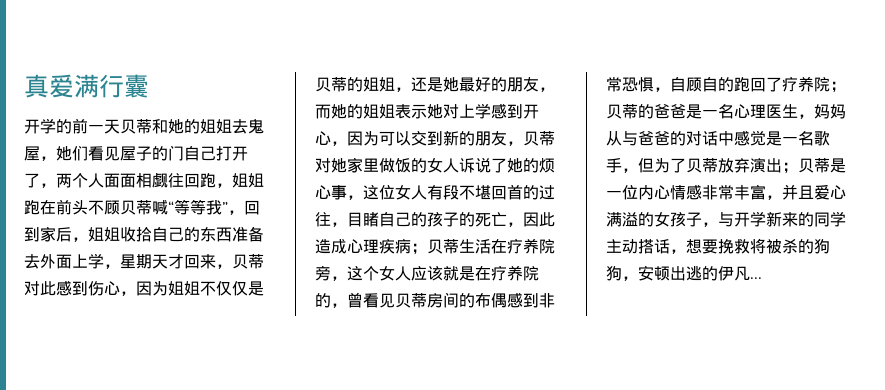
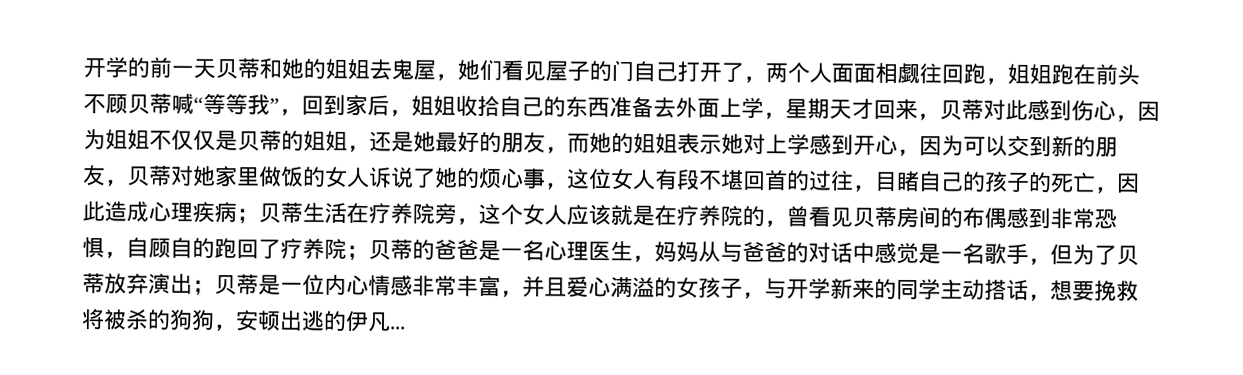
- 真爱满行囊

